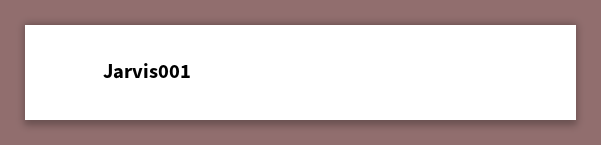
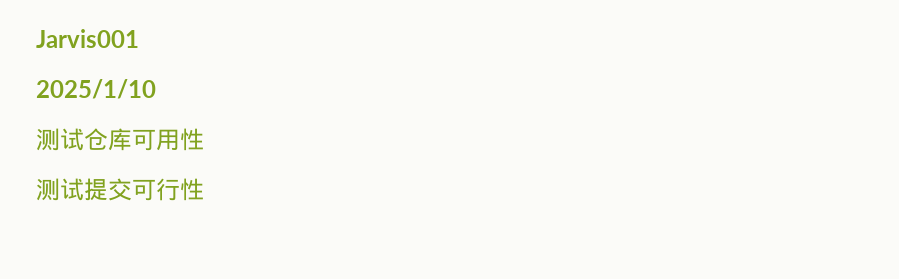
+ 2025/1/10
+ 测试仓库可用性
+ 测试提交可行性

